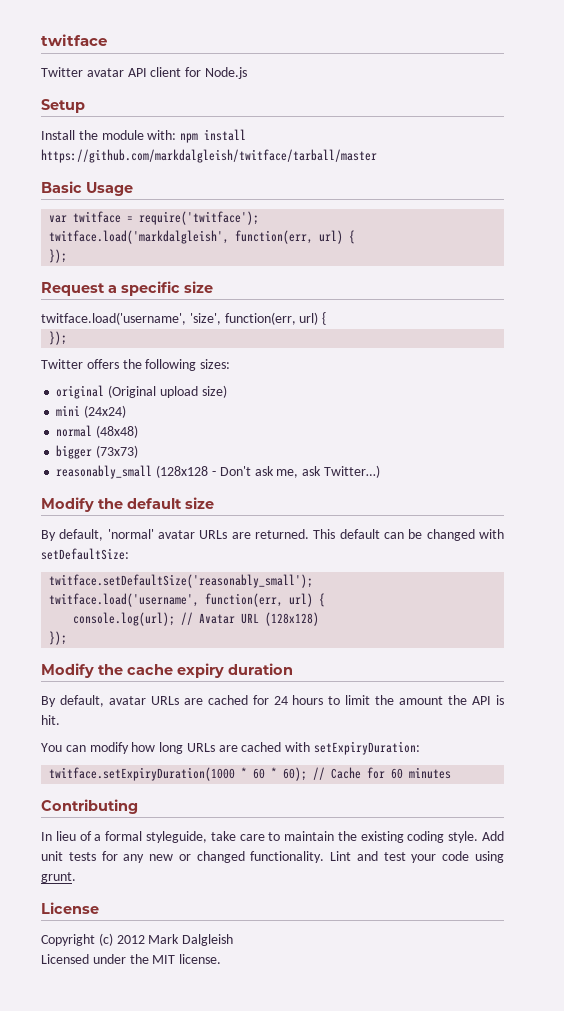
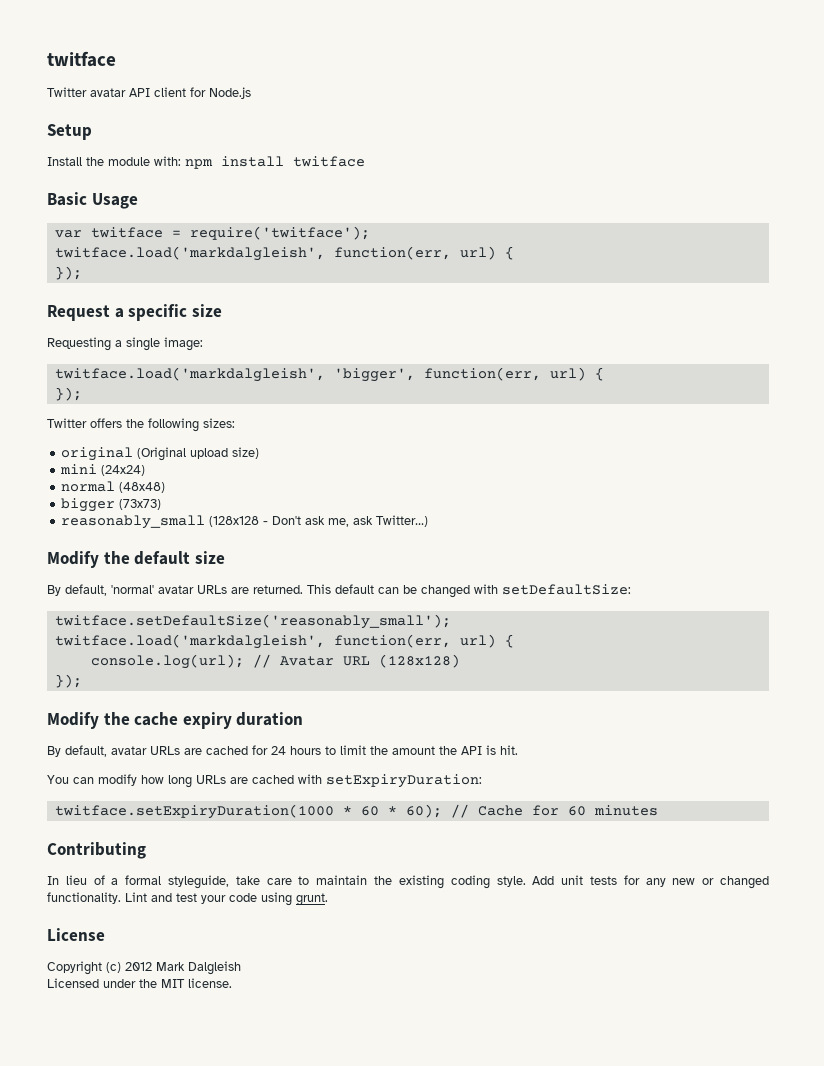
- Install the module with: npm install https://github.com/markdalgleish/twitface/tarball/master
+ Install the module with: npm install twitface
- twitface.load('username', 'size', function(err, url) {
+ Requesting a single image:
+ twitface.load('markdalgleish', 'bigger', function(err, url) {
  twitface.setDefaultSize('reasonably_small');
- twitface.load('username', function(err, url) {
+ twitface.load('markdalgleish', function(err, url) {

